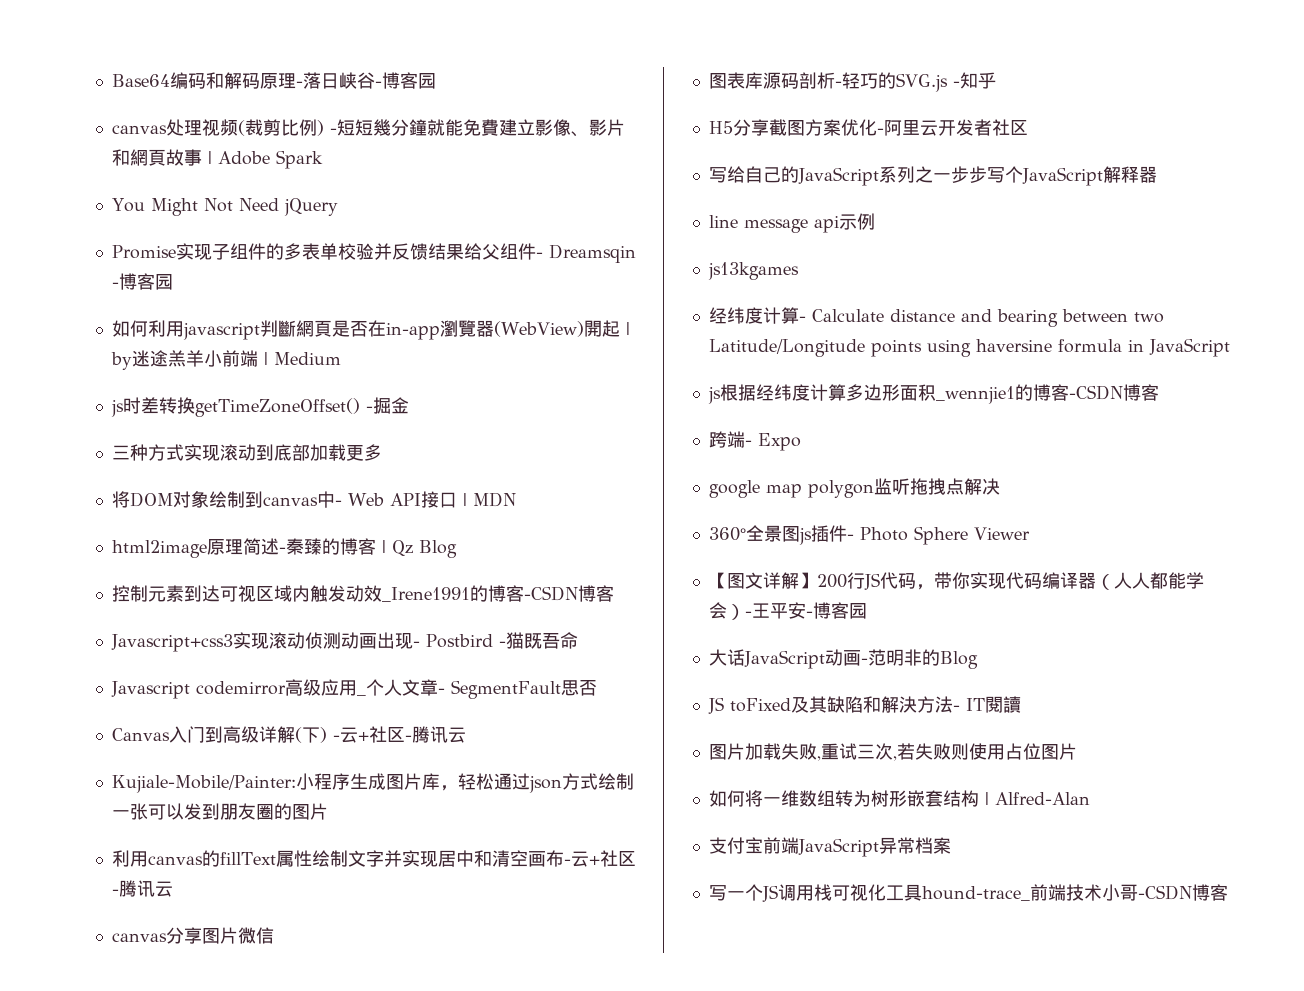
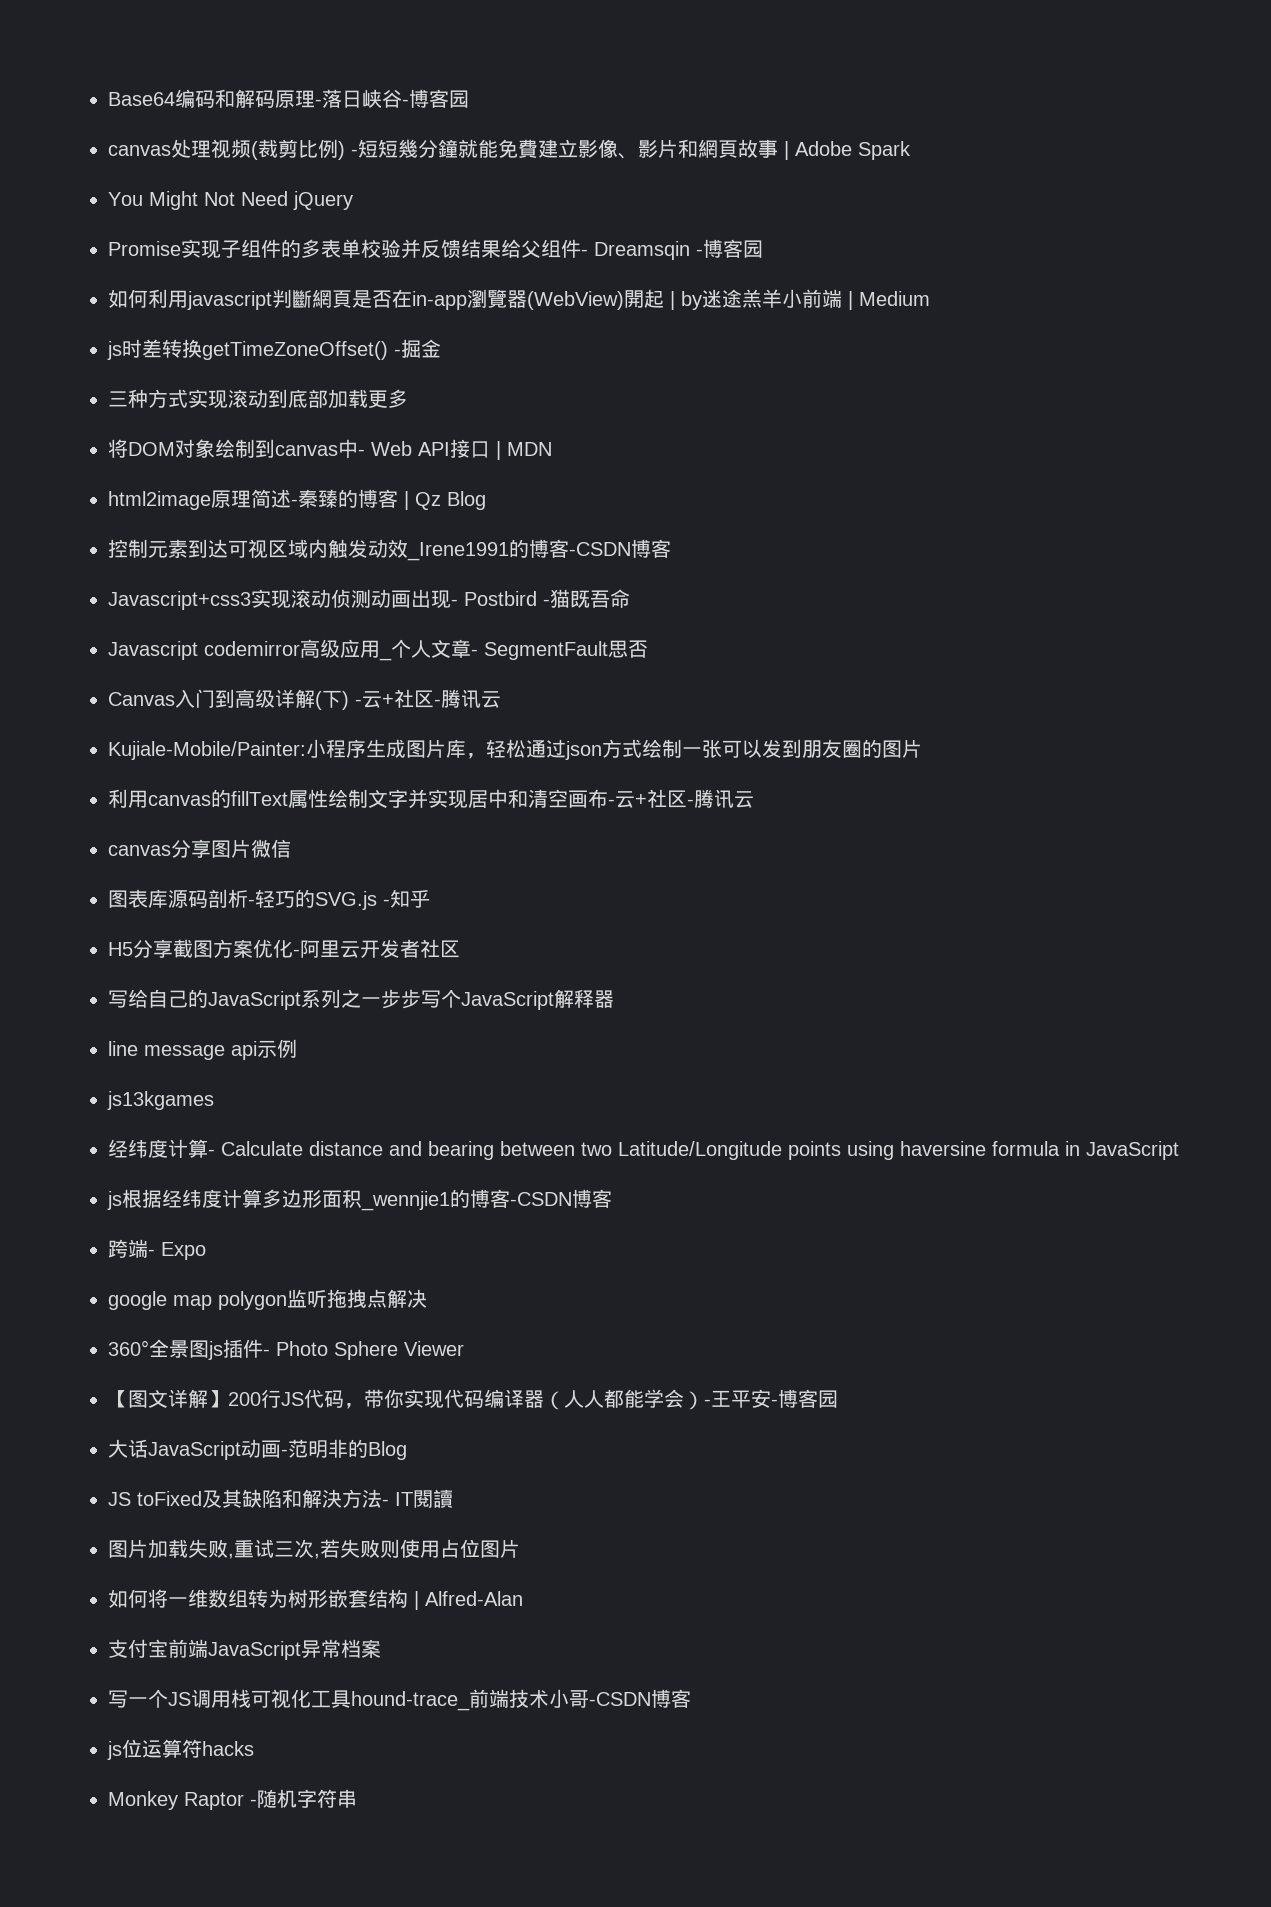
+ js位运算符hacks
+ Monkey Raptor -随机字符串

